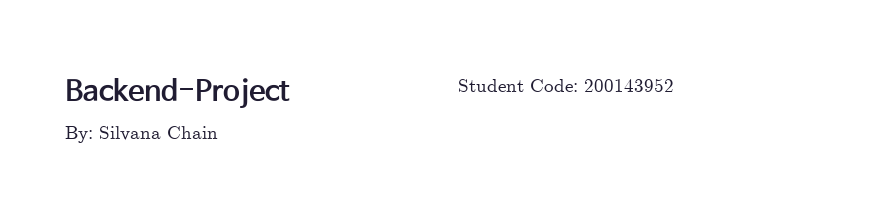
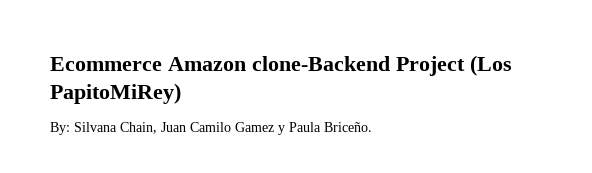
- Backend-Project
- By: Silvana Chain
- Student Code: 200143952
+ Ecommerce Amazon clone-Backend Project (Los PapitoMiRey)
+ By: Silvana Chain, Juan Camilo Gamez y Paula Briceño.

